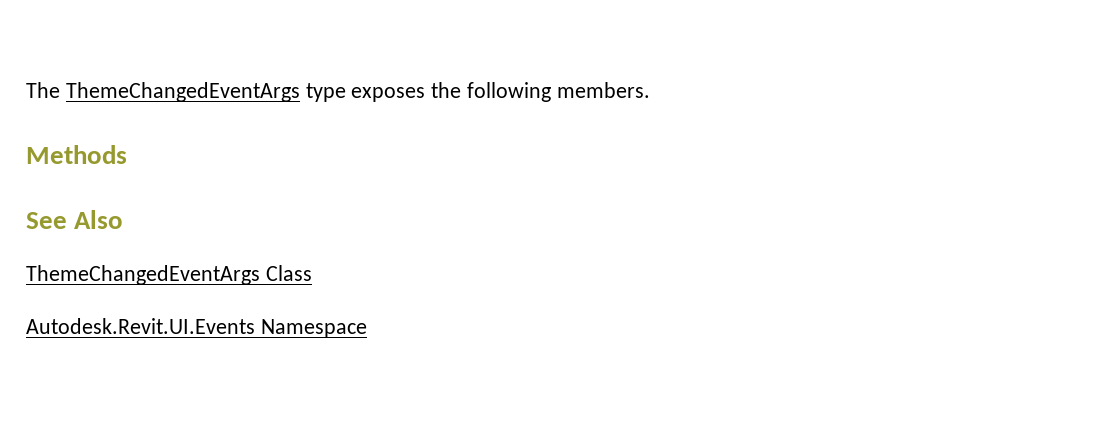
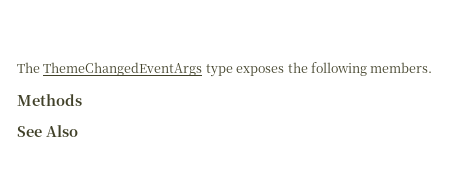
- ThemeChangedEventArgs Class
- Autodesk.Revit.UI.Events Namespace

